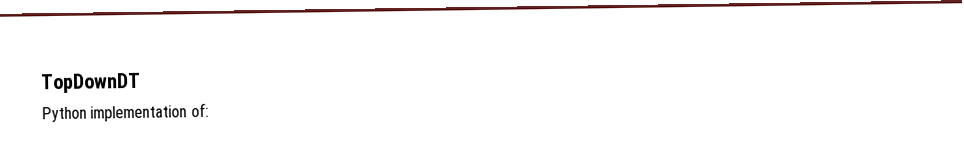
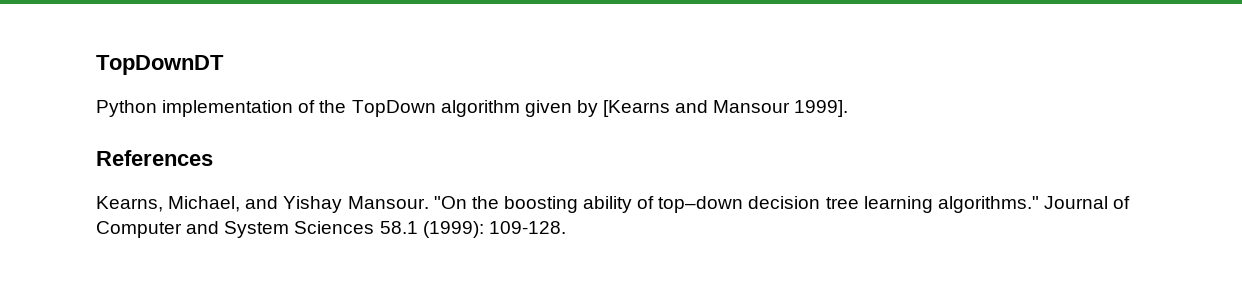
- Python implementation of:
+ Python implementation of the TopDown algorithm given by [Kearns and Mansour 1999].
+ References
+ Kearns, Michael, and Yishay Mansour. "On the boosting ability of top–down decision tree learning algorithms." Journal of Computer and System Sciences 58.1 (1999): 109-128.

